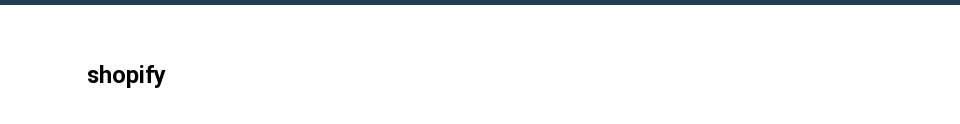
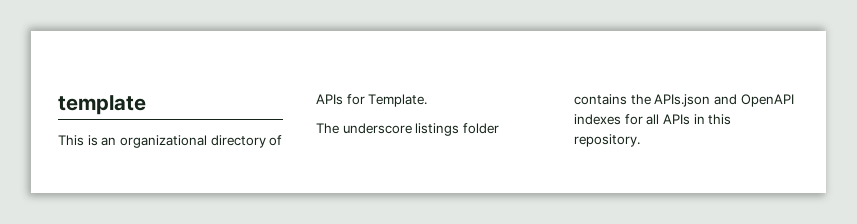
- shopify
+ template
+ This is an organizational directory of APIs for Template.
+ The underscore listings folder contains the APIs.json and OpenAPI indexes for all APIs in this repository.

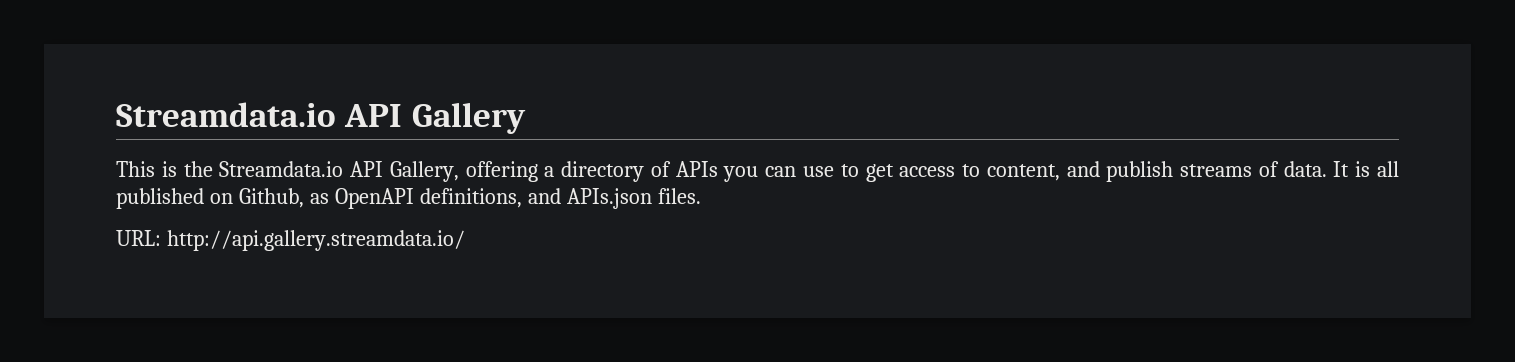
- template
+ Streamdata.io API Gallery
- This is an organizational directory of APIs for Template.
- The underscore listings folder contains the APIs.json and OpenAPI indexes for all APIs in this repository.
+ This is the Streamdata.io API Gallery, offering a directory of APIs you can use to get access to content, and publish streams of data. It is all published on Github, as OpenAPI definitions, and APIs.json files.
+ URL: http://api.gallery.streamdata.io/

